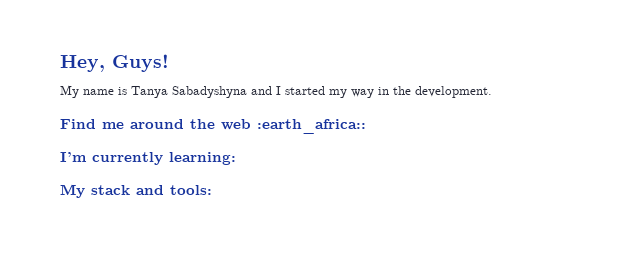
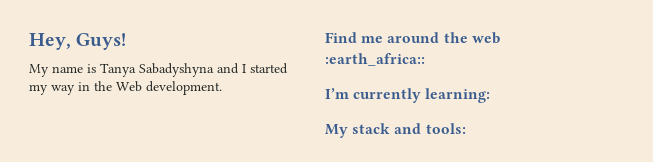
- My name is Tanya Sabadyshyna and I started my way in the development.
+ My name is Tanya Sabadyshyna and I started my way in the Web development.

